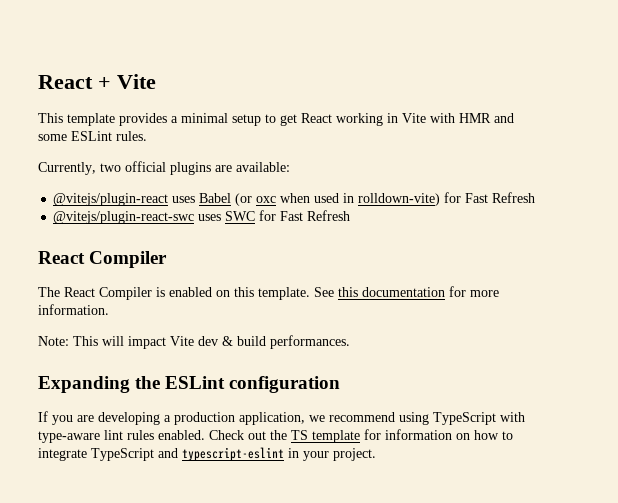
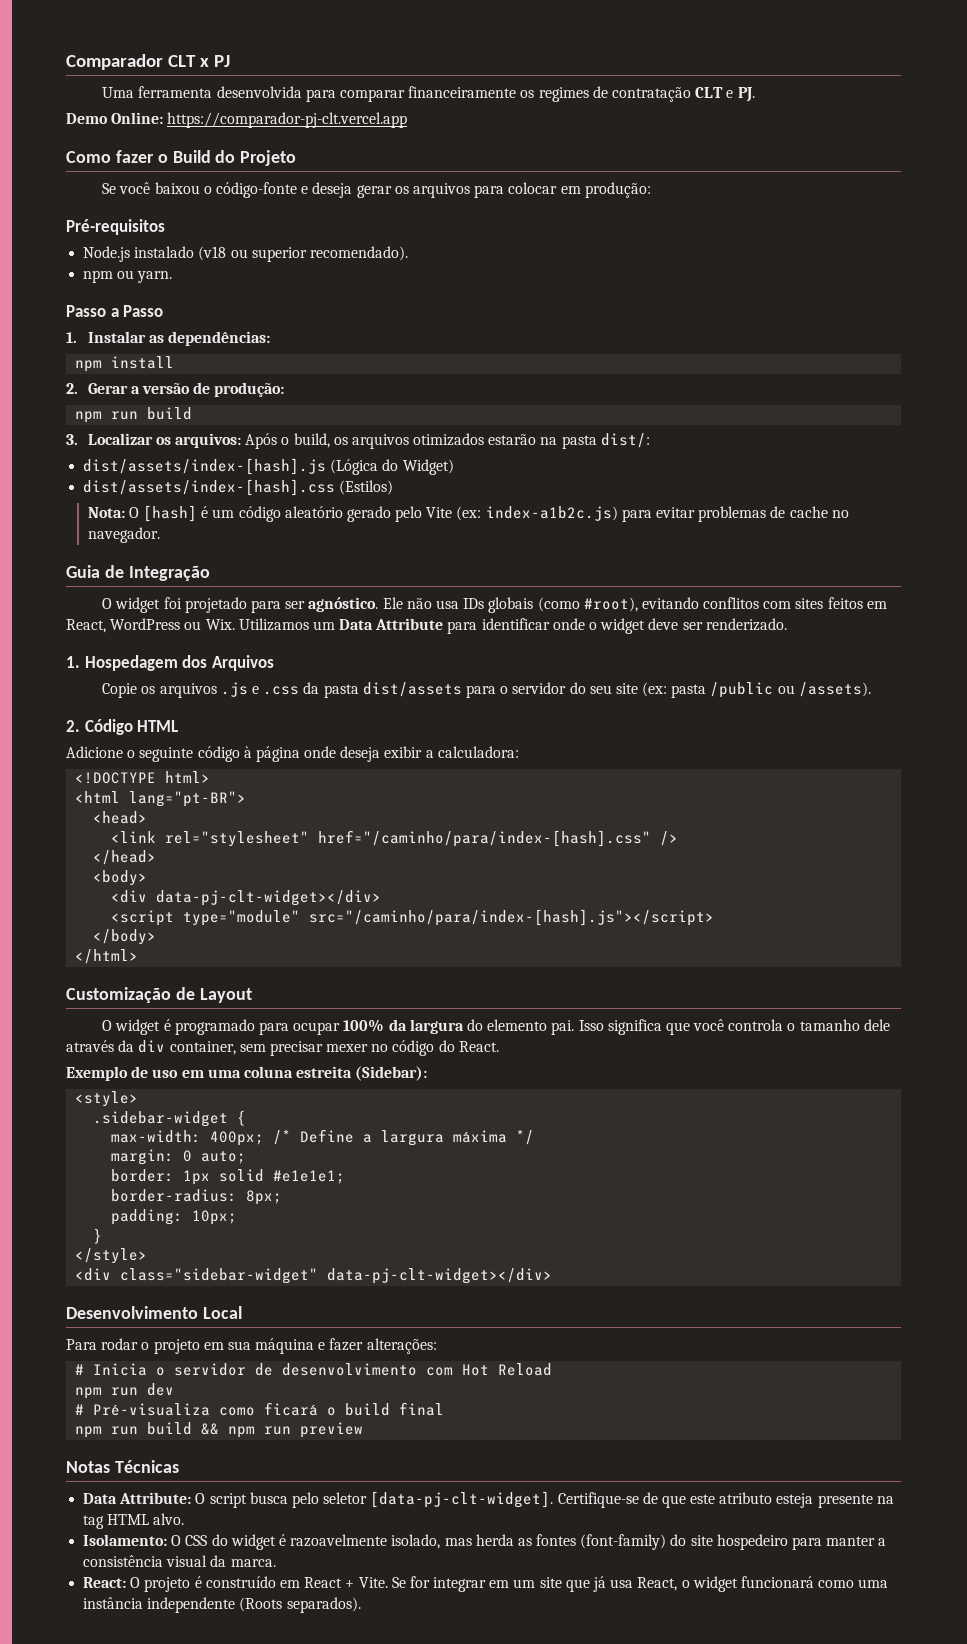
- React + Vite
- This template provides a minimal setup to get React working in Vite with HMR and some ESLint rules.
- Currently, two official plugins are available:
- @vitejs/plugin-react uses Babel (or oxc when used in rolldown-vite) for Fast Refresh
- @vitejs/plugin-react-swc uses SWC for Fast Refresh
- React Compiler
- The React Compiler is enabled on this template. See this documentation for more information.
- Note: This will impact Vite dev & build performances.
- Expanding the ESLint configuration
- If you are developing a production application, we recommend using TypeScript with type-aware lint rules enabled. Check out the TS template for information on how to integrate TypeScript and typescript-eslint in your project.
+ Comparador CLT x PJ
+ Uma ferramenta desenvolvida para comparar financeiramente os regimes de contratação CLT e PJ.
+ Demo Online: https://comparador-pj-clt.vercel.app
+ Como fazer o Build do Projeto
+ Se você baixou o código-fonte e deseja gerar os arquivos para colocar em produção:
+ Pré-requisitos
+ Node.js instalado (v18 ou superior recomendado).
+ npm ou yarn.
+ Passo a Passo
+ 1. Instalar as dependências:
+ npm install
+ 2. Gerar a versão de produção:
+ npm run build
+ 3. Localizar os arquivos: Após o build, os arquivos otimizados estarão na pasta dist/:
+ dist/assets/index-[hash].js (Lógica do Widget)
+ dist/assets/index-[hash].css (Estilos)
+ Nota: O [hash] é um código aleatório gerado pelo Vite (ex: index-a1b2c.js) para evitar problemas de cache no navegador.
+ Guia de Integração
+ O widget foi projetado para ser agnóstico. Ele não usa IDs globais (como #root), evitando conflitos com sites feitos em React, WordPress ou Wix. Utilizamos um Data Attribute para identificar onde o widget deve ser renderizado.
+ 1. Hospedagem dos Arquivos
+ Copie os arquivos .js e .css da pasta dist/assets para o servidor do seu site (ex: pasta /public ou /assets).
+ 2. Código HTML
+ Adicione o seguinte código à página onde deseja exibir a calculadora:
+ <!DOCTYPE html>
+ <html lang="pt-BR">
+ <head>
+ <link rel="stylesheet" href="/caminho/para/index-[hash].css" />
+ </head>
+ <body>
+ <div data-pj-clt-widget></div>
+ <script type="module" src="/caminho/para/index-[hash].js"></script>
+ </body>
+ </html>
+ Customização de Layout
+ O widget é programado para ocupar 100% da largura do elemento pai. Isso significa que você controla o tamanho dele através da div container, sem precisar mexer no código do React.
+ Exemplo de uso em uma coluna estreita (Sidebar):
+ <style>
+ .sidebar-widget {
+ max-width: 400px; /* Define a largura máxima */
+ margin: 0 auto;
+ border: 1px solid #e1e1e1;
+ border-radius: 8px;
+ padding: 10px;
+ }
+ </style>
+ <div class="sidebar-widget" data-pj-clt-widget></div>
+ Desenvolvimento Local
+ Para rodar o projeto em sua máquina e fazer alterações:
+ # Inicia o servidor de desenvolvimento com Hot Reload
+ npm run dev
+ # Pré-visualiza como ficará o build final
+ npm run build && npm run preview
+ Notas Técnicas
+ Data Attribute: O script busca pelo seletor [data-pj-clt-widget]. Certifique-se de que este atributo esteja presente na tag HTML alvo.
+ Isolamento: O CSS do widget é razoavelmente isolado, mas herda as fontes (font-family) do site hospedeiro para manter a consistência visual da marca.
+ React: O projeto é construído em React + Vite. Se for integrar em um site que já usa React, o widget funcionará como uma instância independente (Roots separados).

